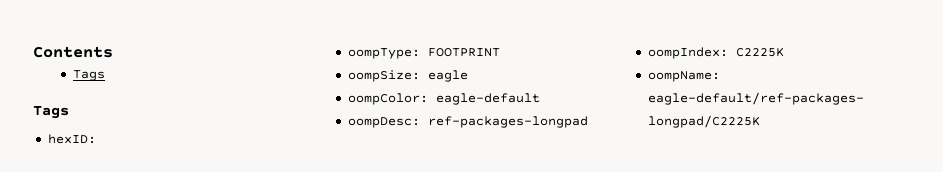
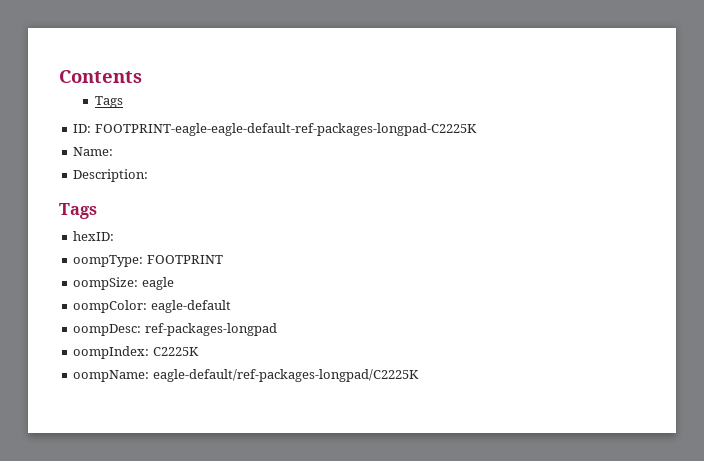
+ ID: FOOTPRINT-eagle-eagle-default-ref-packages-longpad-C2225K
+ Name:
+ Description:

